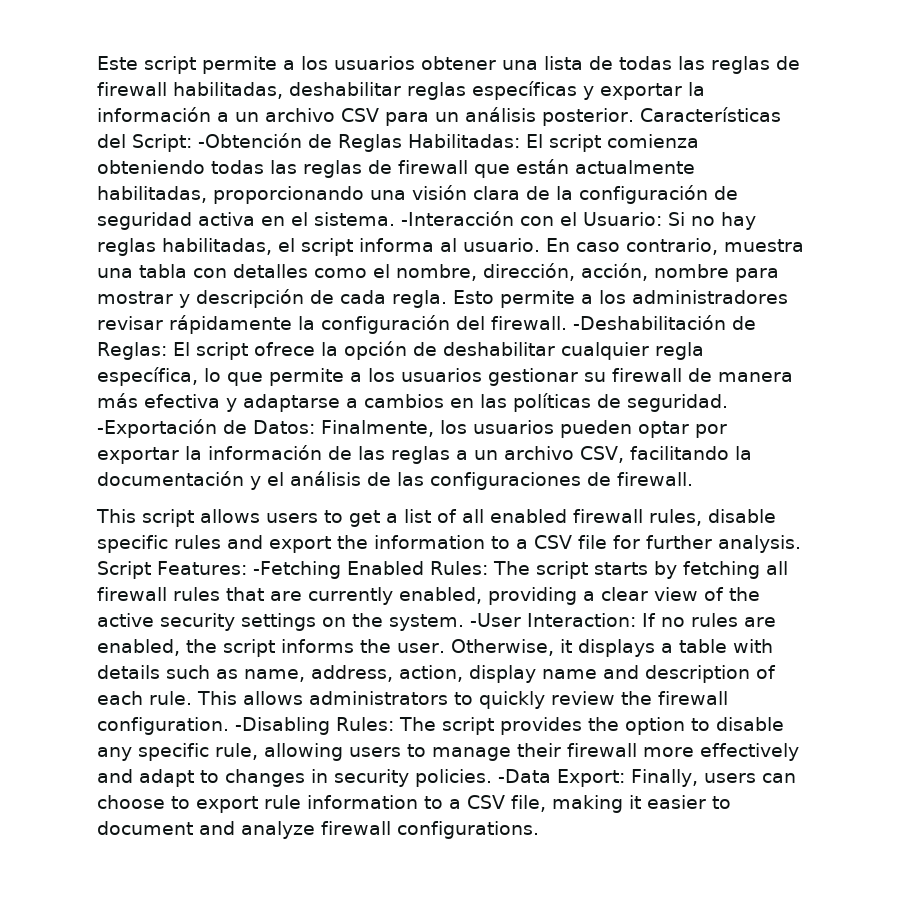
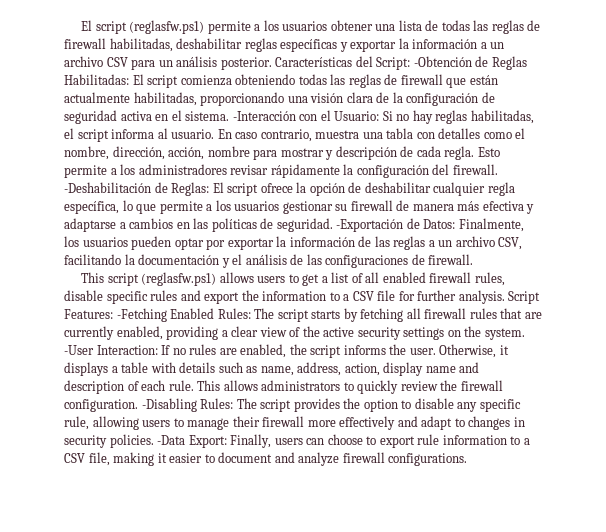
- Este script permite a los usuarios obtener una lista de todas las reglas de firewall habilitadas, deshabilitar reglas específicas y exportar la información a un archivo CSV para un análisis posterior.
+ El script (reglasfw.ps1) permite a los usuarios obtener una lista de todas las reglas de firewall habilitadas, deshabilitar reglas específicas y exportar la información a un archivo CSV para un análisis posterior.
- This script allows users to get a list of all enabled firewall rules, disable specific rules and export the information to a CSV file for further analysis.
+ This script (reglasfw.ps1) allows users to get a list of all enabled firewall rules, disable specific rules and export the information to a CSV file for further analysis.

